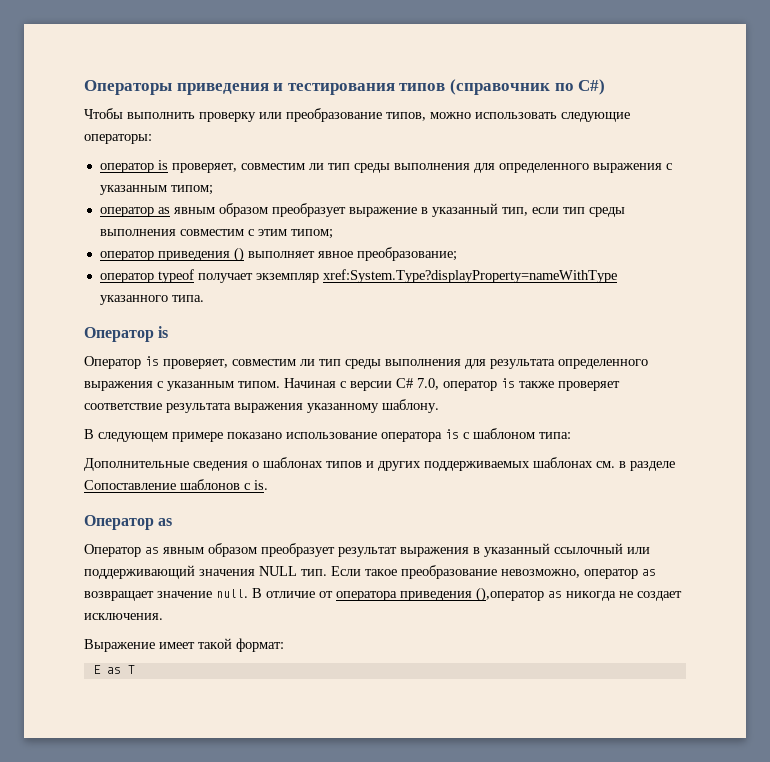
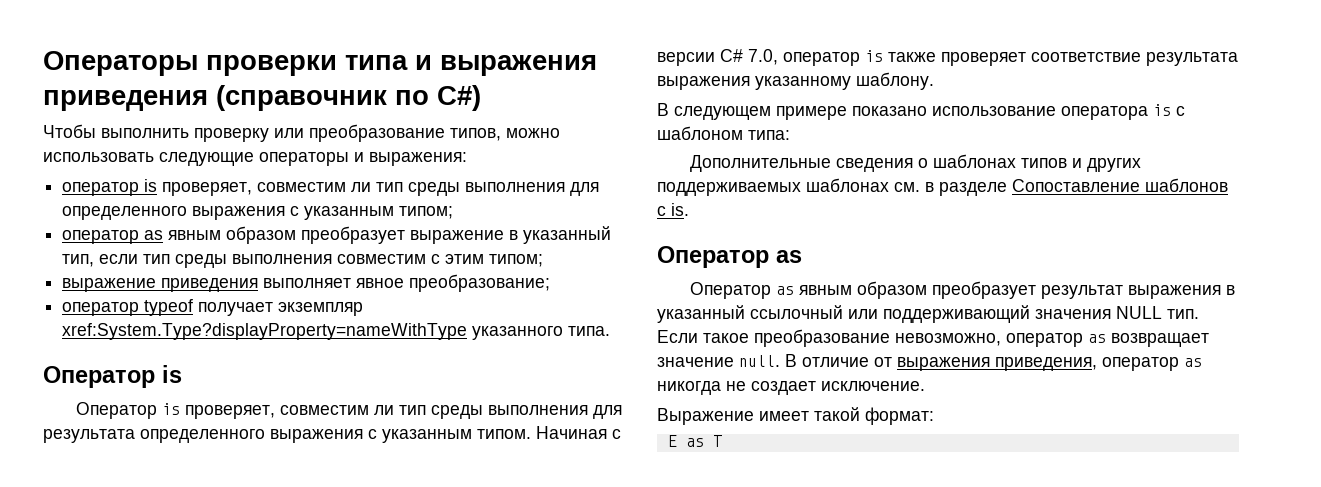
- Операторы приведения и тестирования типов (справочник по C#)
+ Операторы проверки типа и выражения приведения (справочник по C#)
- Чтобы выполнить проверку или преобразование типов, можно использовать следующие операторы:
+ Чтобы выполнить проверку или преобразование типов, можно использовать следующие операторы и выражения:
- оператор приведения () выполняет явное преобразование;
+ выражение приведения выполняет явное преобразование;
- В отличие от оператора приведения (),оператор as никогда не создает исключения.
+ В отличие от выражения приведения, оператор as никогда не создает исключение.

